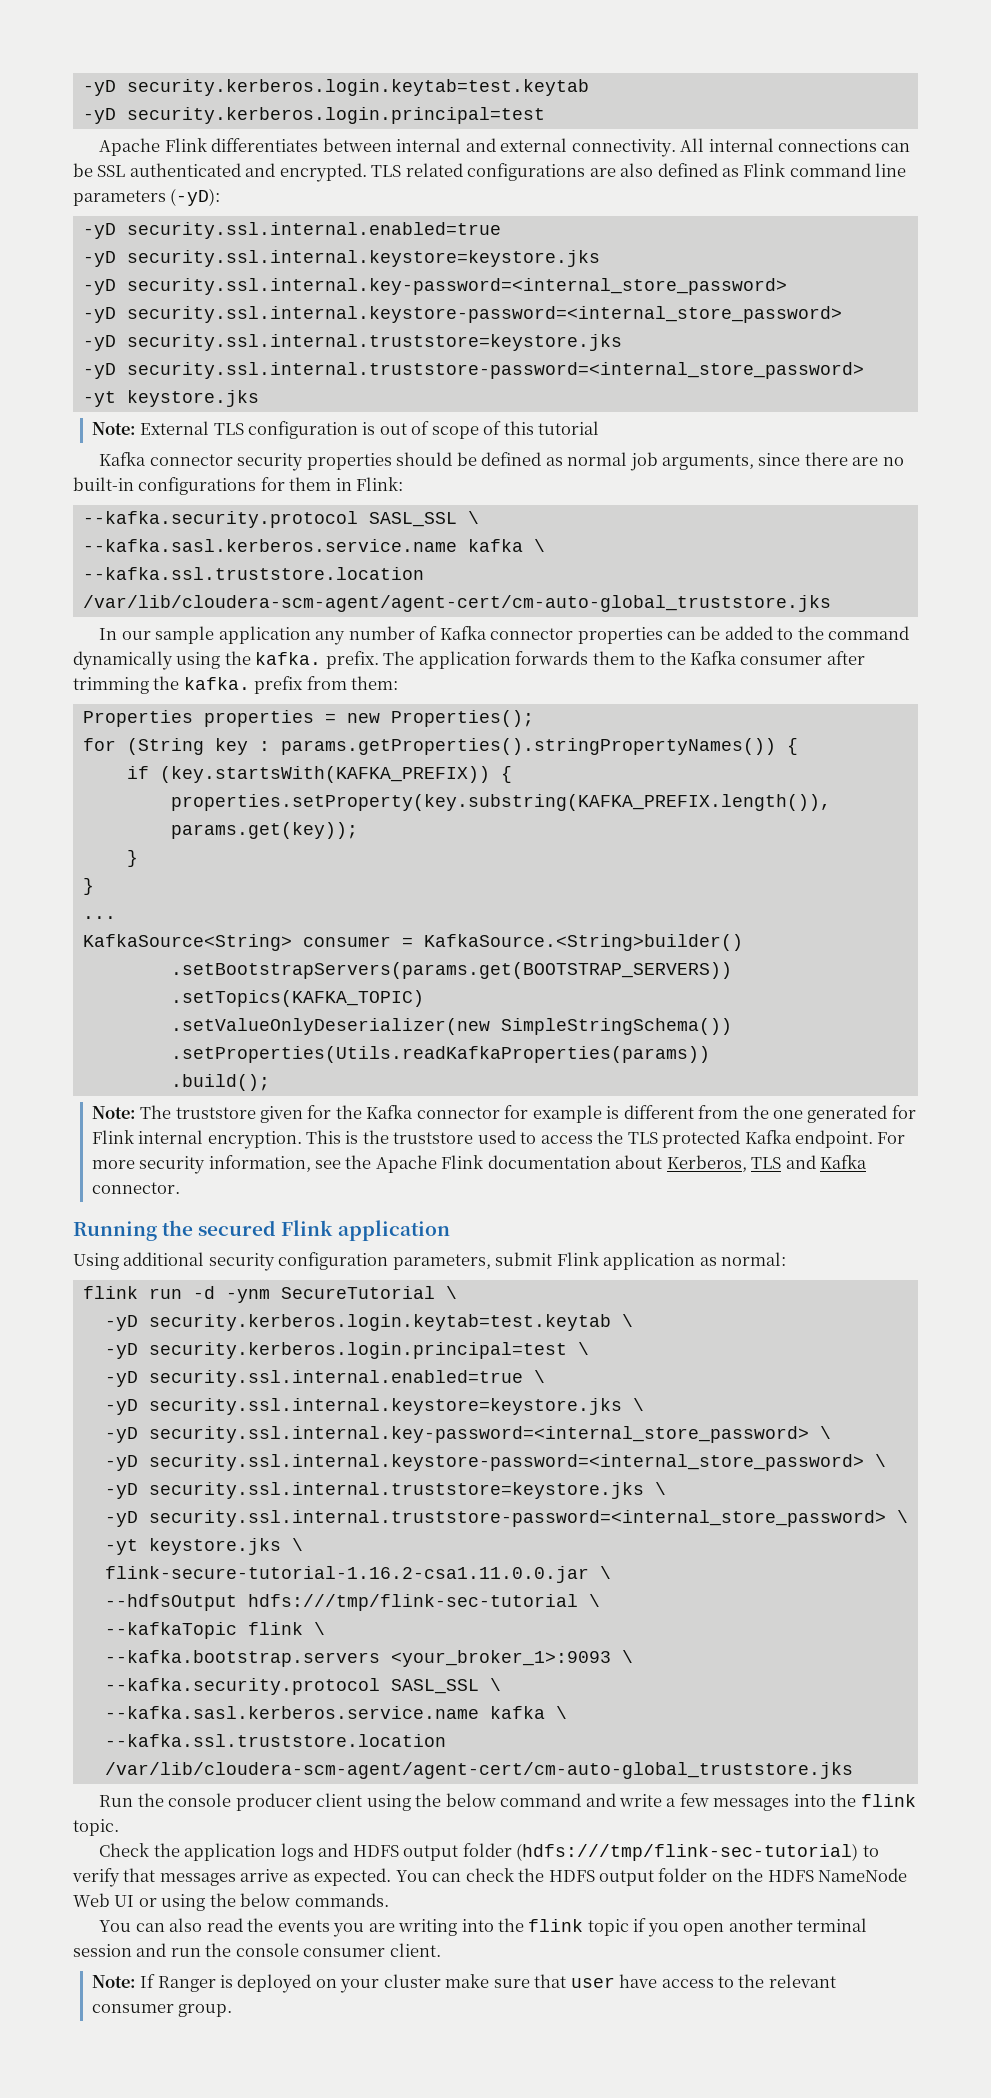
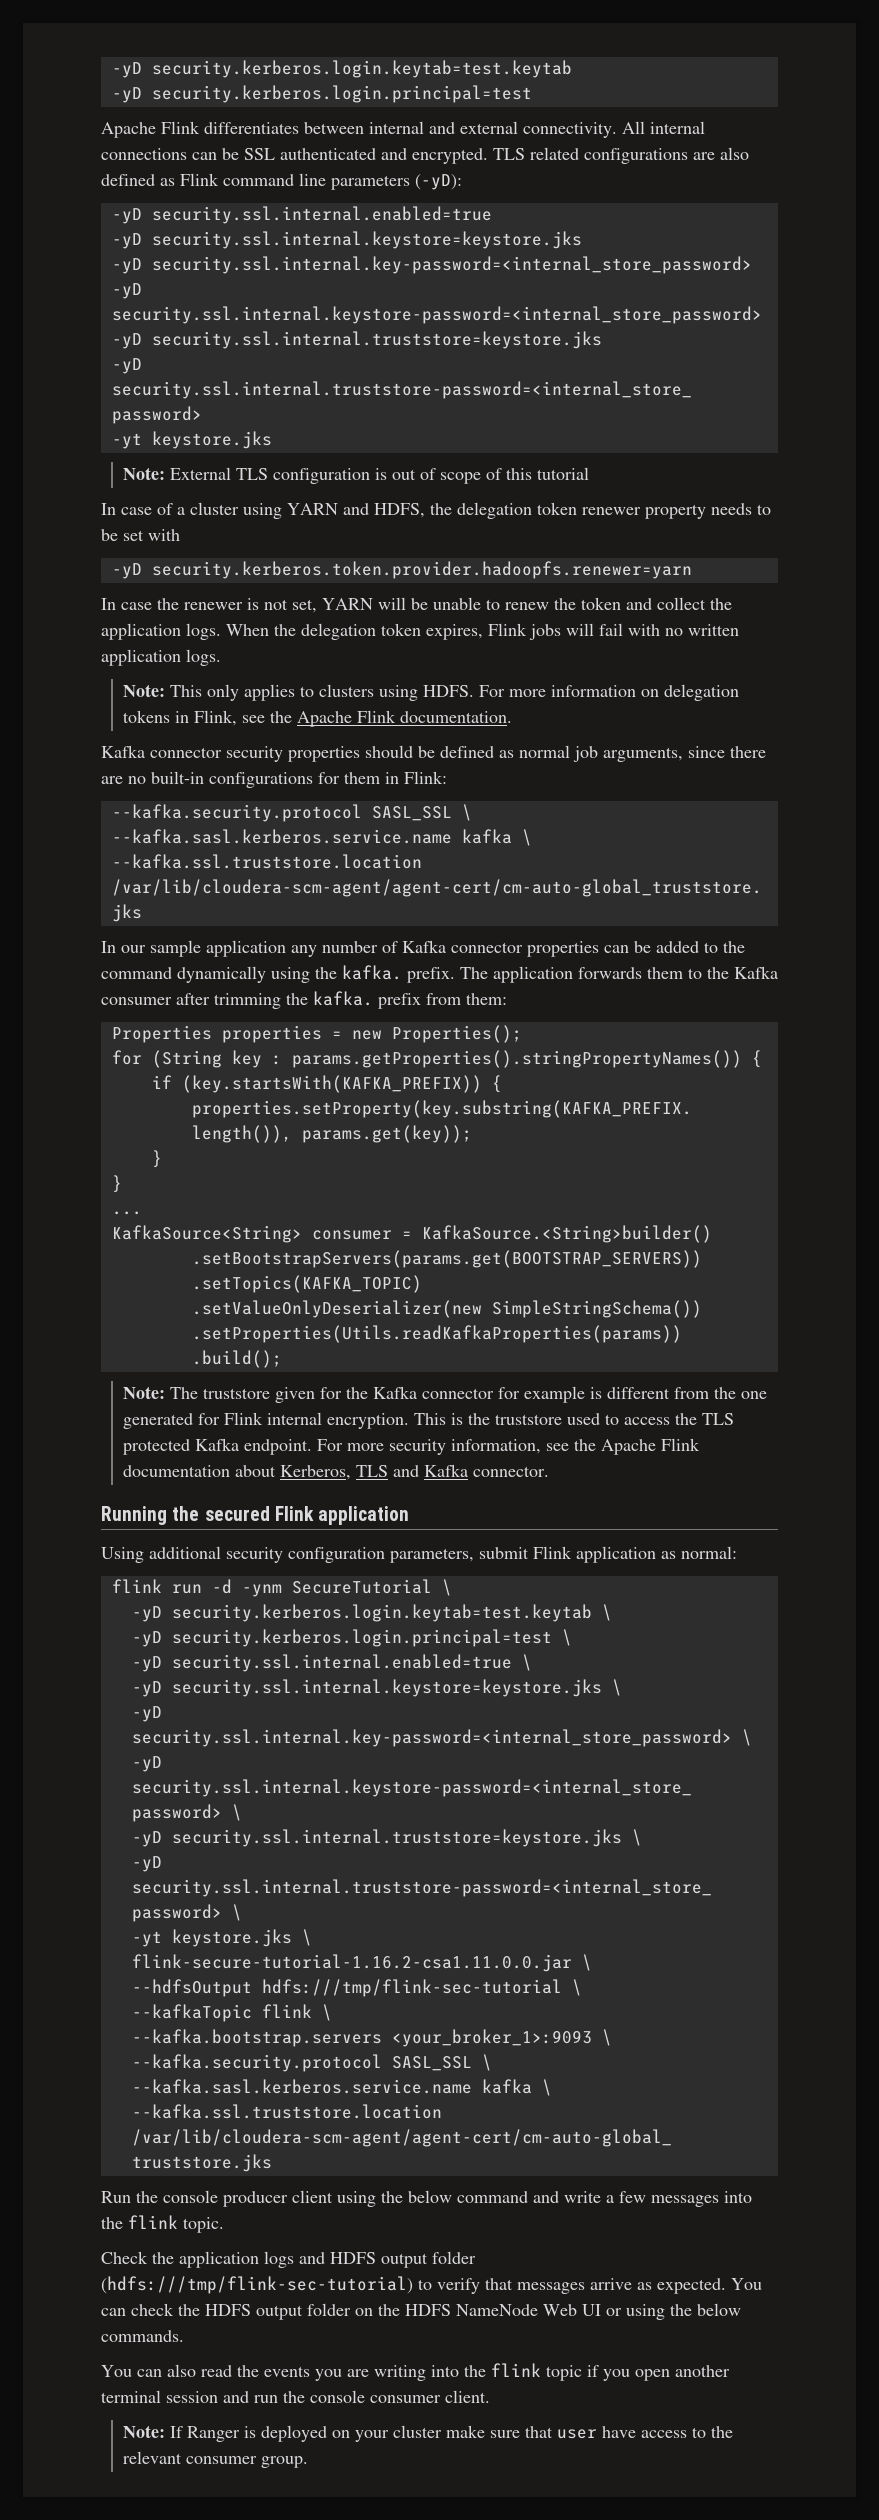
+ In case of a cluster using YARN and HDFS, the delegation token renewer property needs to be set with
+ -yD security.kerberos.token.provider.hadoopfs.renewer=yarn
+ In case the renewer is not set, YARN will be unable to renew the token and collect the application logs. When the delegation token expires, Flink jobs will fail with no written application logs.
+ Note: This only applies to clusters using HDFS. For more information on delegation tokens in Flink, see the Apache Flink documentation.

